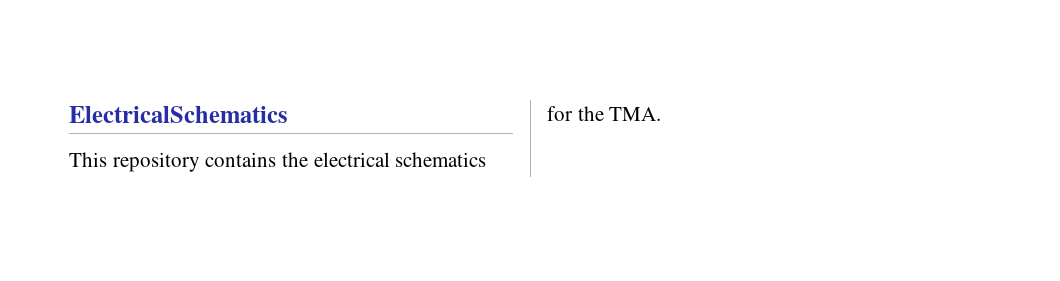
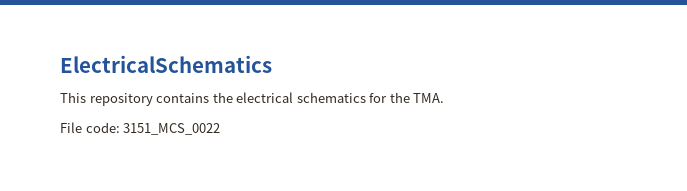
+ File code: 3151_MCS_0022

